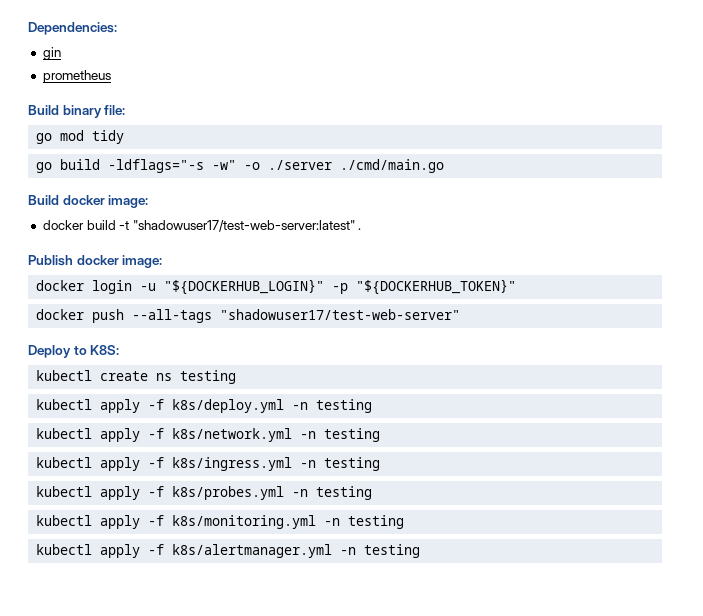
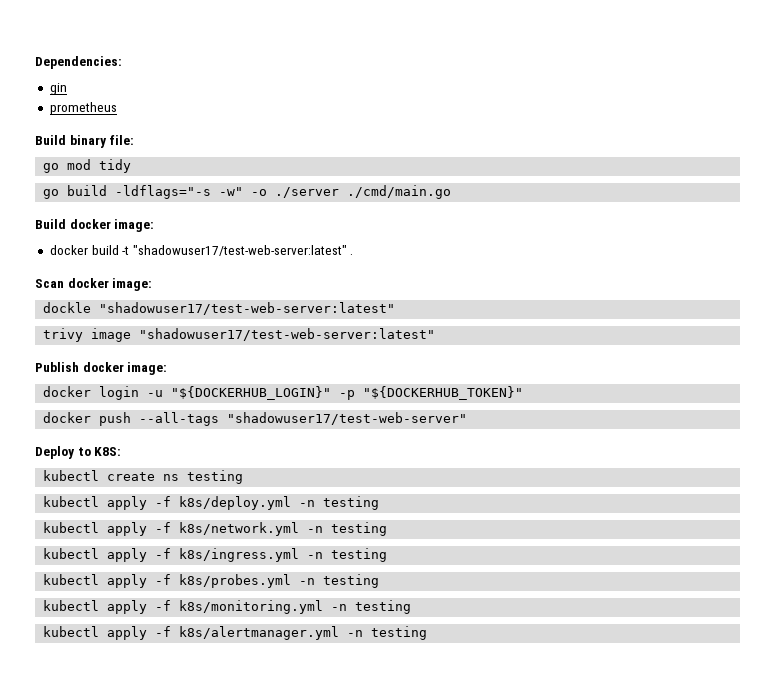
+ Scan docker image:
+ dockle "shadowuser17/test-web-server:latest"
+ trivy image "shadowuser17/test-web-server:latest"

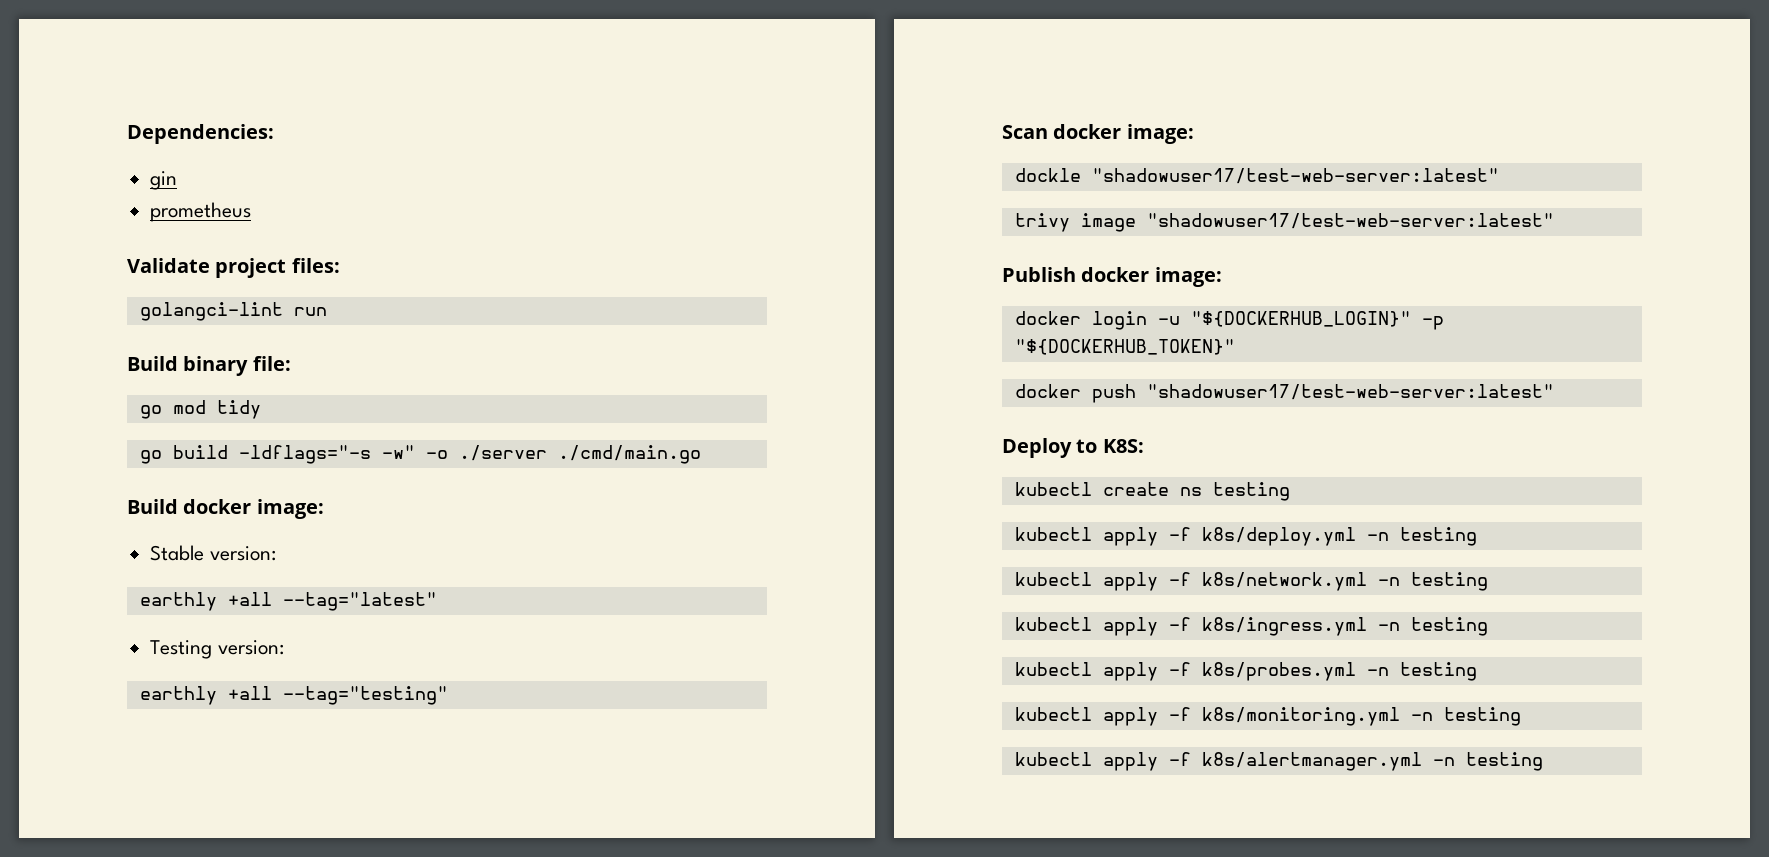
+ Validate project files:
+ golangci-lint run
- docker build -t "shadowuser17/test-web-server:latest" .
+ Stable version:
+ earthly +all --tag="latest"
+ Testing version:
+ earthly +all --tag="testing"
- docker push --all-tags "shadowuser17/test-web-server"
+ docker push "shadowuser17/test-web-server:latest"

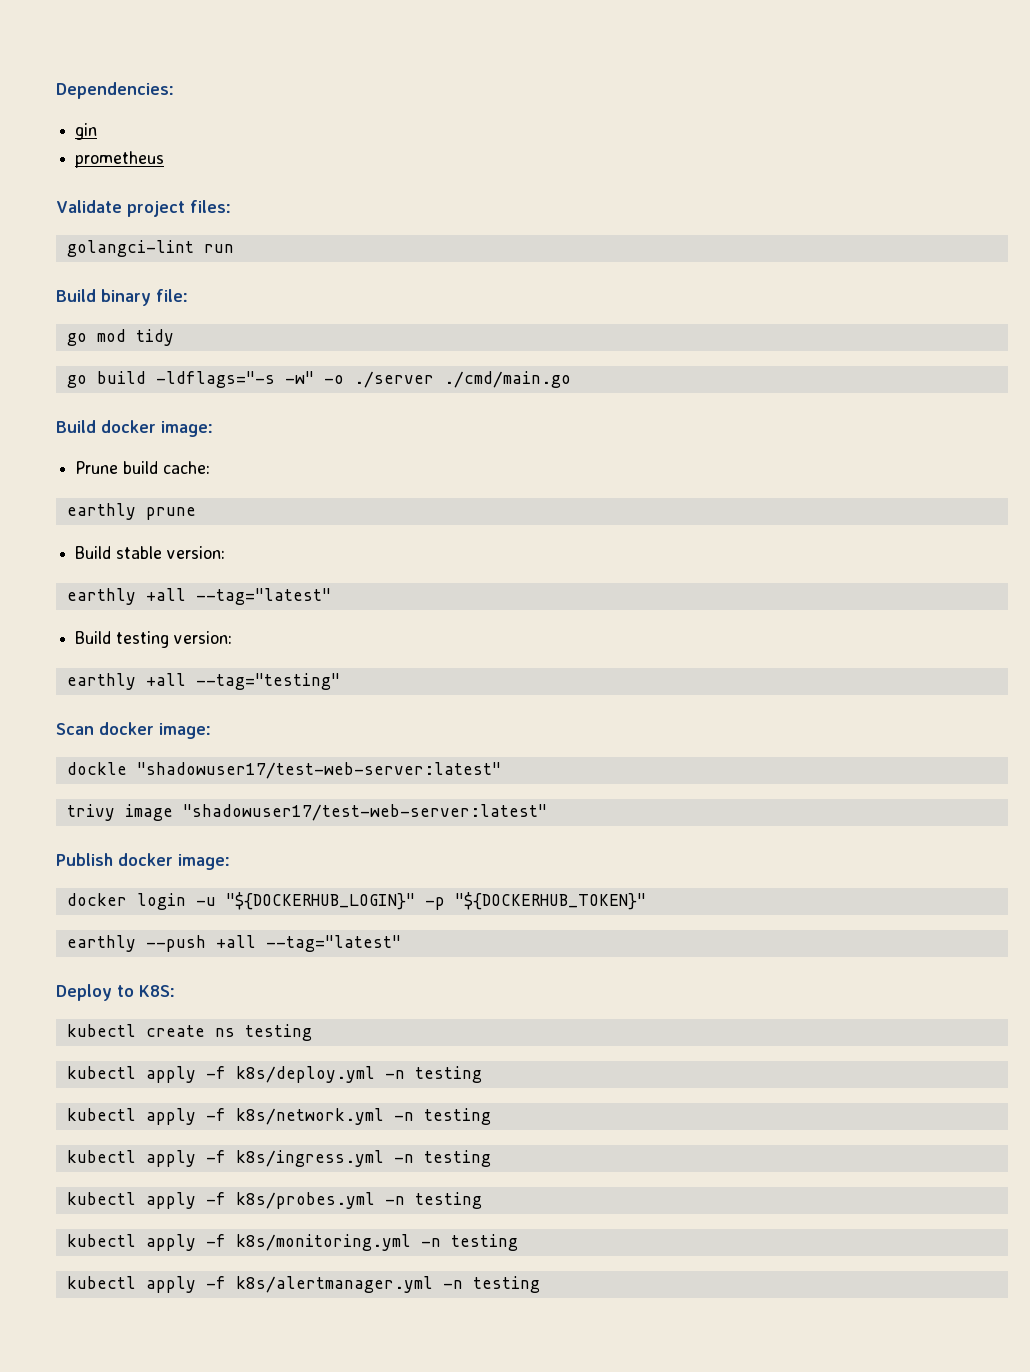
- Stable version:
+ Prune build cache:
+ earthly prune
+ Build stable version:
- Testing version:
+ Build testing version:
- docker push "shadowuser17/test-web-server:latest"
+ earthly --push +all --tag="latest"

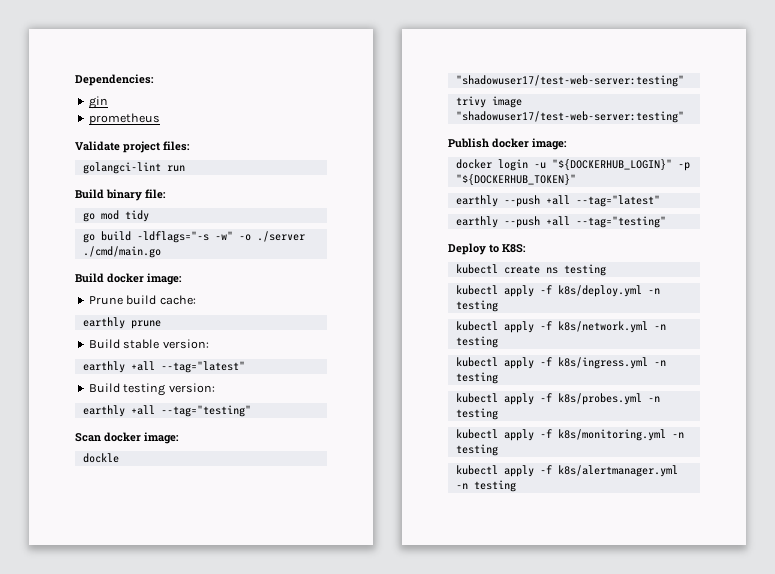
- dockle "shadowuser17/test-web-server:latest"
+ dockle "shadowuser17/test-web-server:testing"
- trivy image "shadowuser17/test-web-server:latest"
+ trivy image "shadowuser17/test-web-server:testing"
+ earthly --push +all --tag="testing"

